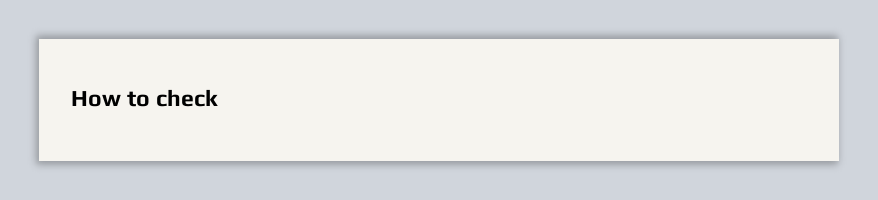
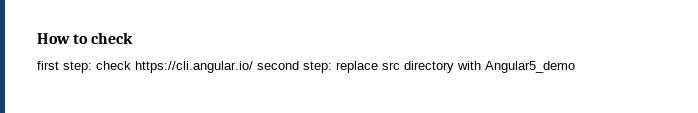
+ first step: check https://cli.angular.io/ second step: replace src directory with Angular5_demo

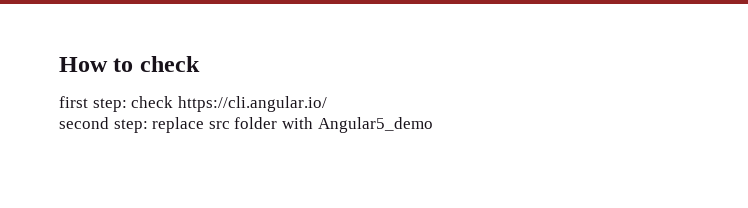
- first step: check https://cli.angular.io/ second step: replace src directory with Angular5_demo
+ first step: check https://cli.angular.io/
+ second step: replace src folder with Angular5_demo

